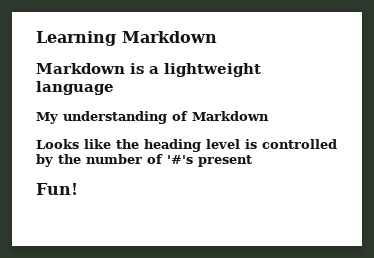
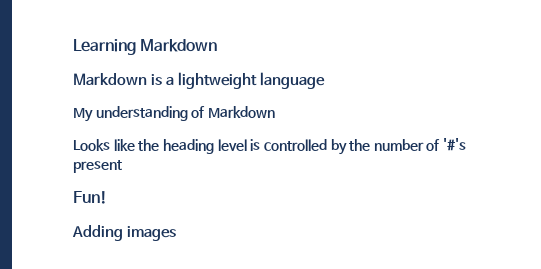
+ Adding images

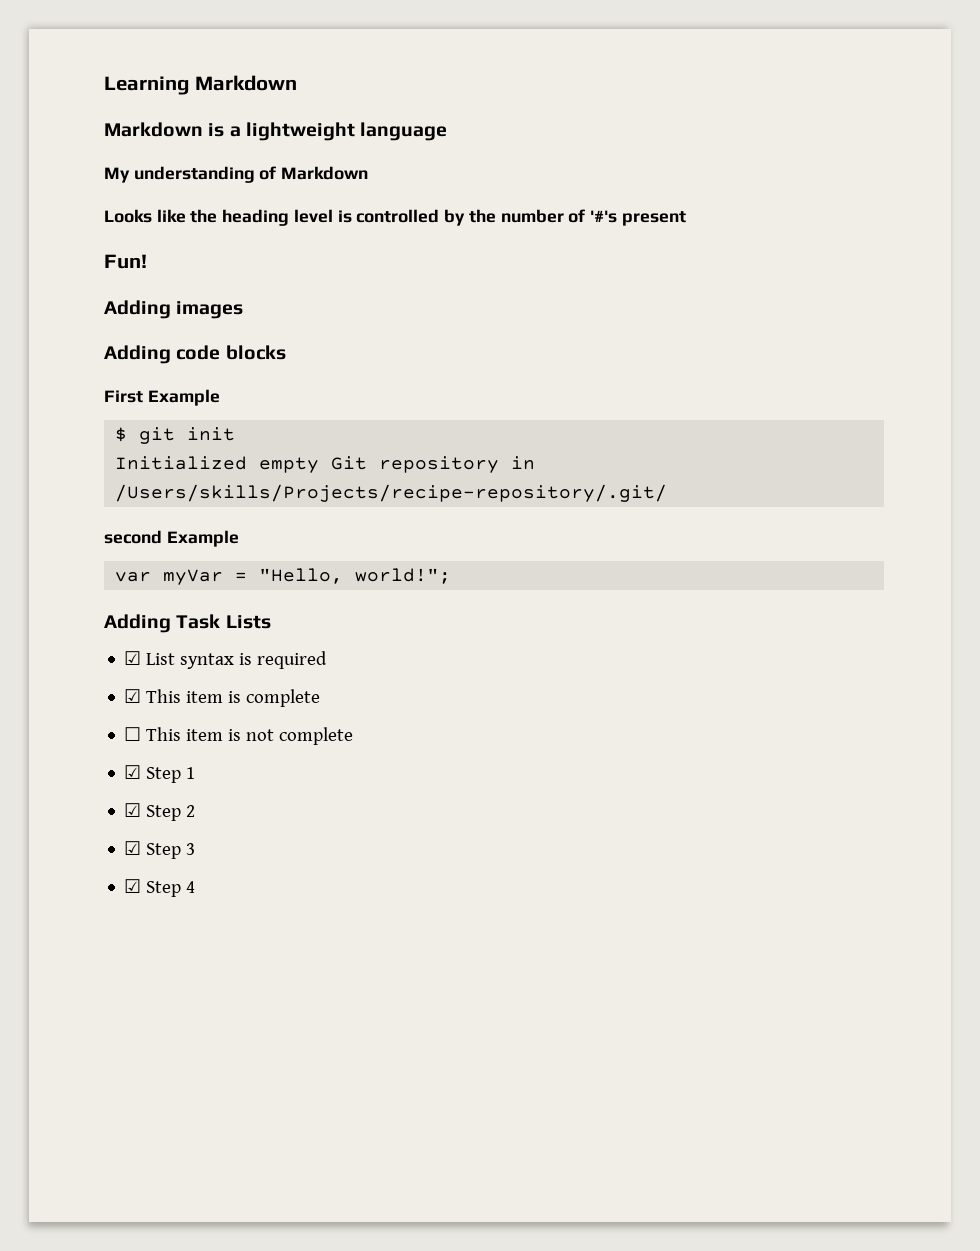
+ Adding code blocks
+ First Example
+ $ git init
+ Initialized empty Git repository in /Users/skills/Projects/recipe-repository/.git/
+ second Example
+ var myVar = "Hello, world!";
+ Adding Task Lists
+ ☑ List syntax is required
+ ☑ This item is complete
+ ☐ This item is not complete
+ ☑ Step 1
+ ☑ Step 2
+ ☑ Step 3
+ ☑ Step 4

